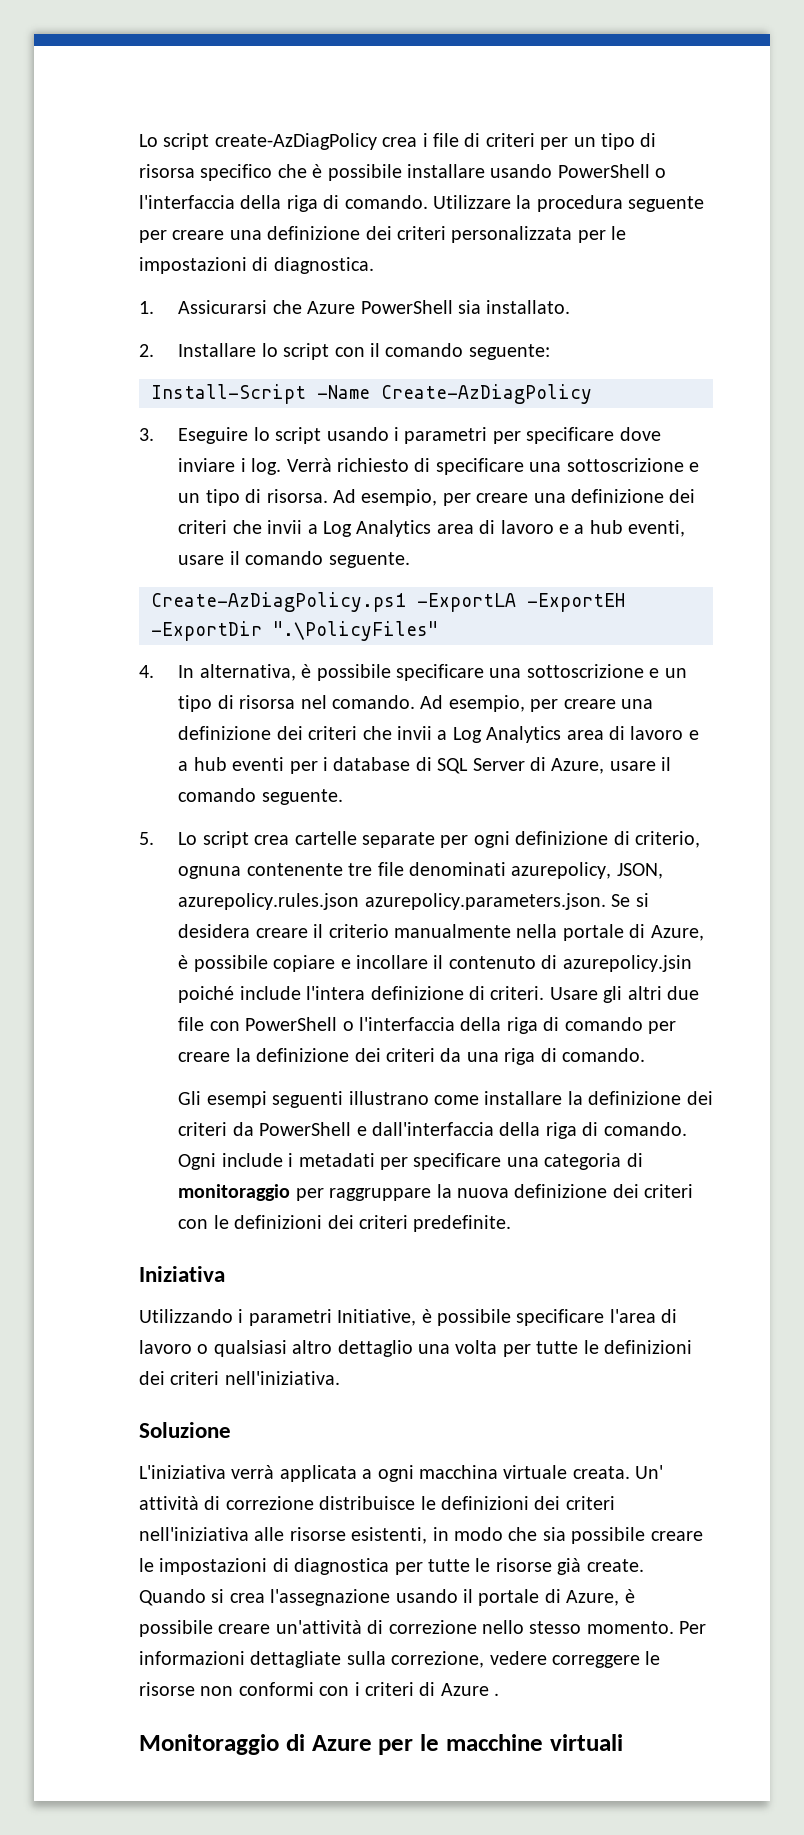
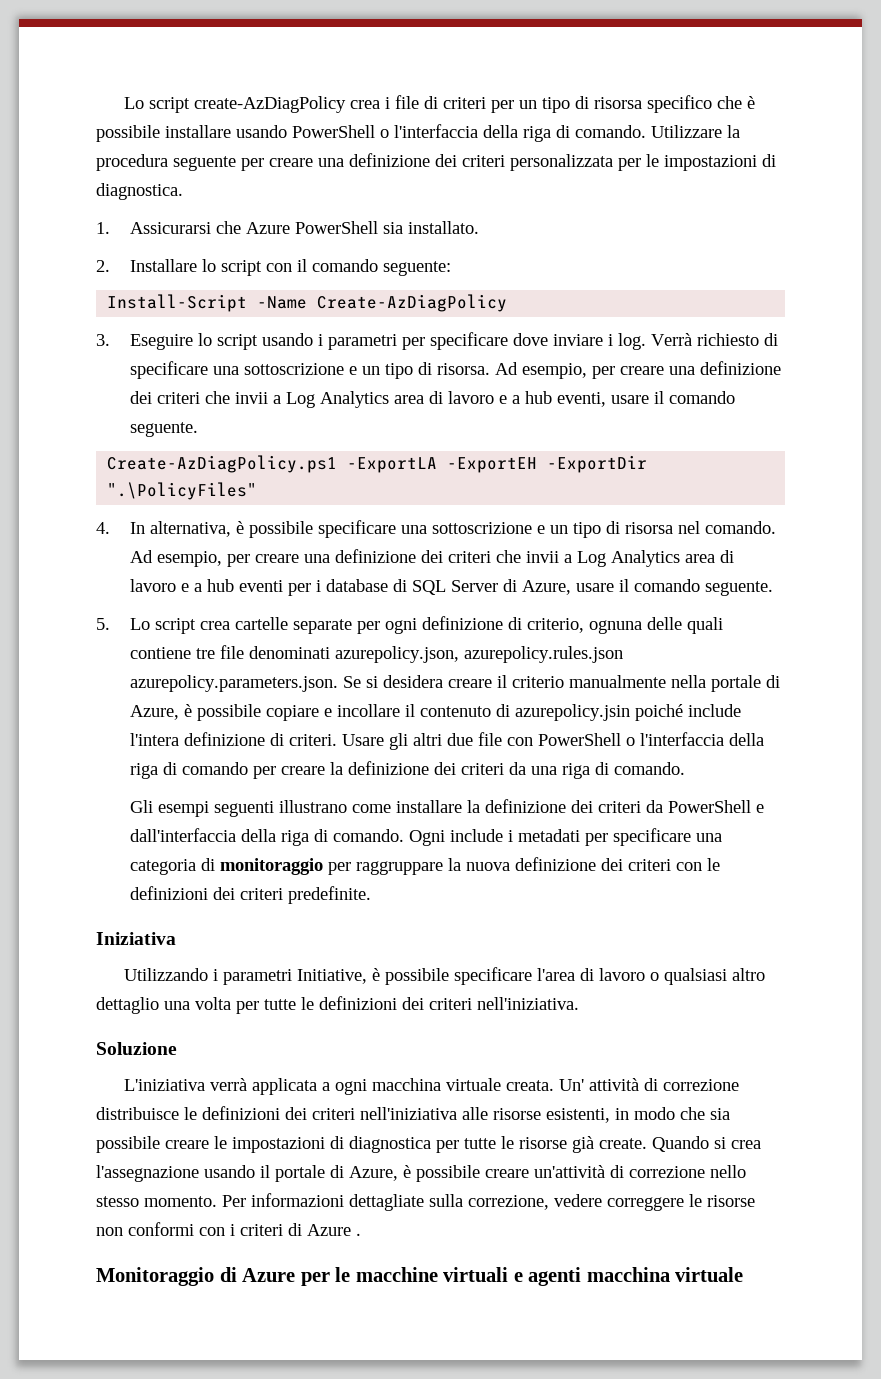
- 5. Lo script crea cartelle separate per ogni definizione di criterio, ognuna contenente tre file denominati azurepolicy, JSON, azurepolicy.rules.json azurepolicy.parameters.json. Se si desidera creare il criterio manualmente nella portale di Azure, è possibile copiare e incollare il contenuto di azurepolicy.jsin poiché include l'intera definizione di criteri.
+ 5. Lo script crea cartelle separate per ogni definizione di criterio, ognuna delle quali contiene tre file denominati azurepolicy.json, azurepolicy.rules.json azurepolicy.parameters.json. Se si desidera creare il criterio manualmente nella portale di Azure, è possibile copiare e incollare il contenuto di azurepolicy.jsin poiché include l'intera definizione di criteri.
- Monitoraggio di Azure per le macchine virtuali
+ Monitoraggio di Azure per le macchine virtuali e agenti macchina virtuale

